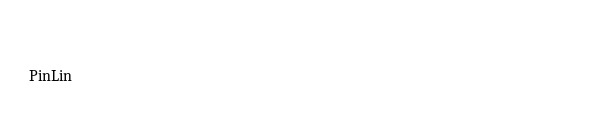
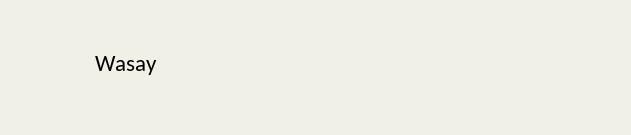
- PinLin
+ Wasay

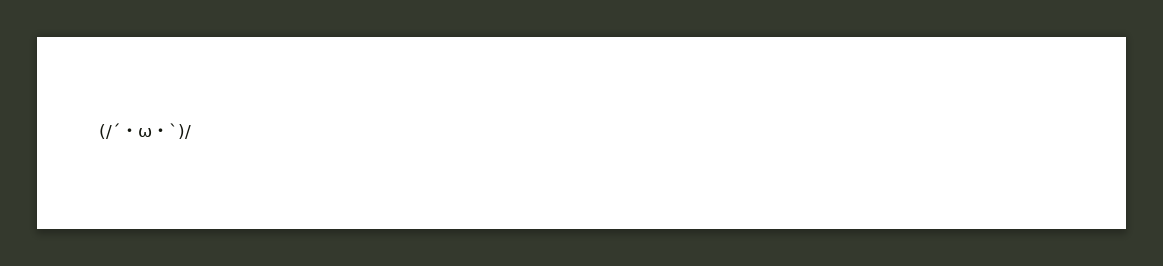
- Wasay
+ (/ˊ・ω・ˋ)/

